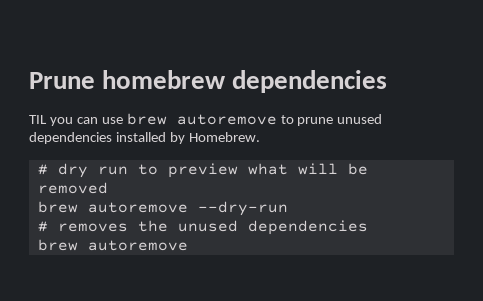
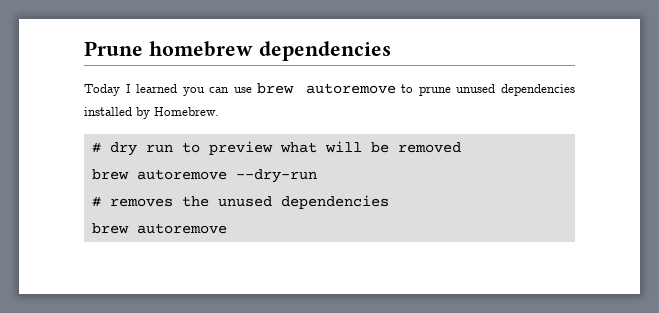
- TIL you can use brew autoremove to prune unused dependencies installed by Homebrew.
+ Today I learned you can use brew autoremove to prune unused dependencies installed by Homebrew.

